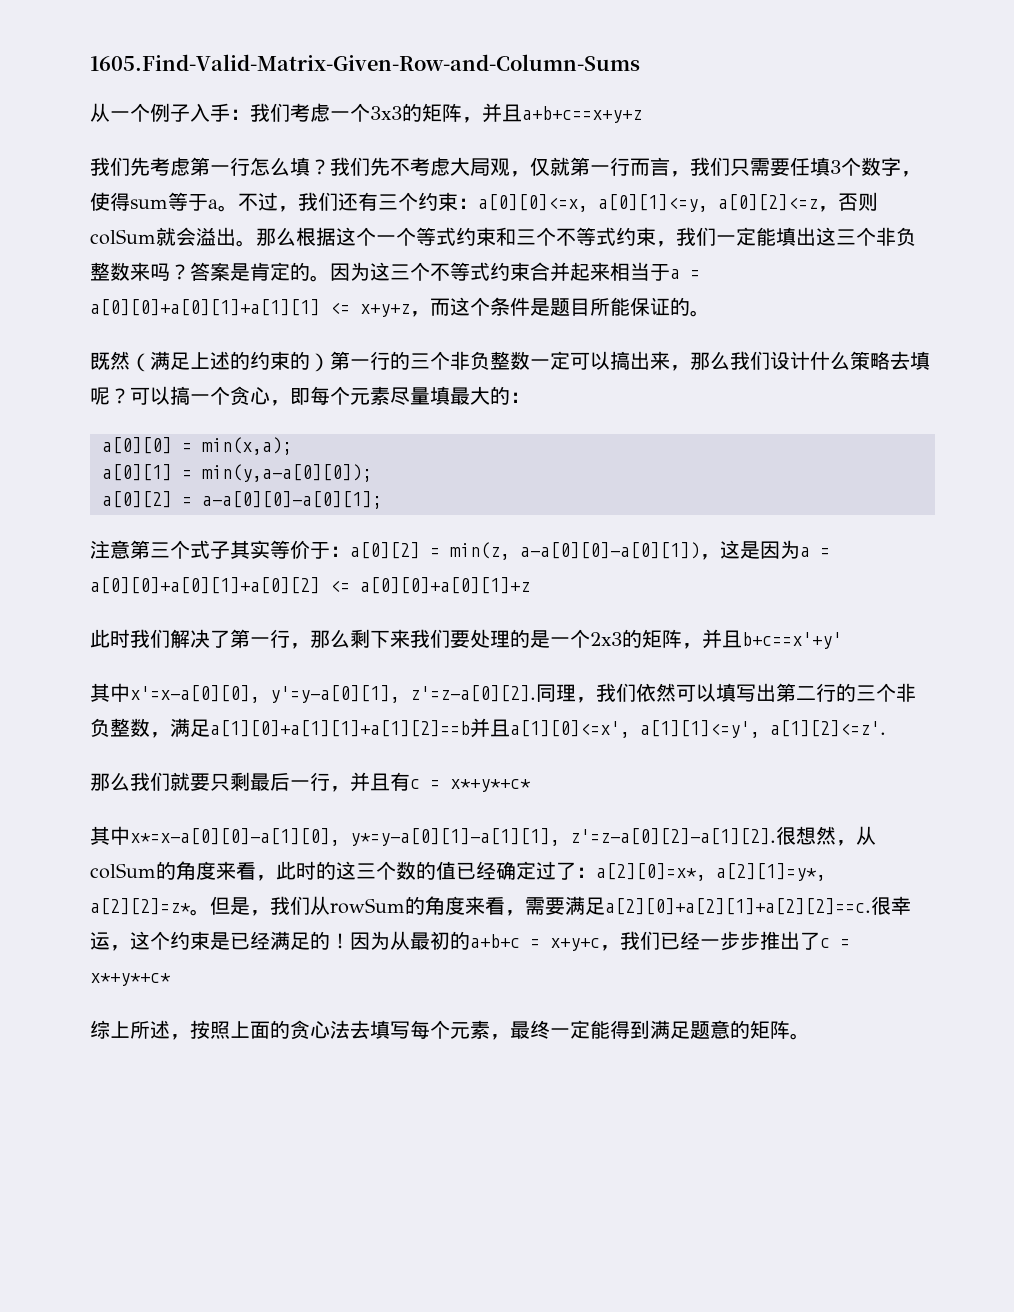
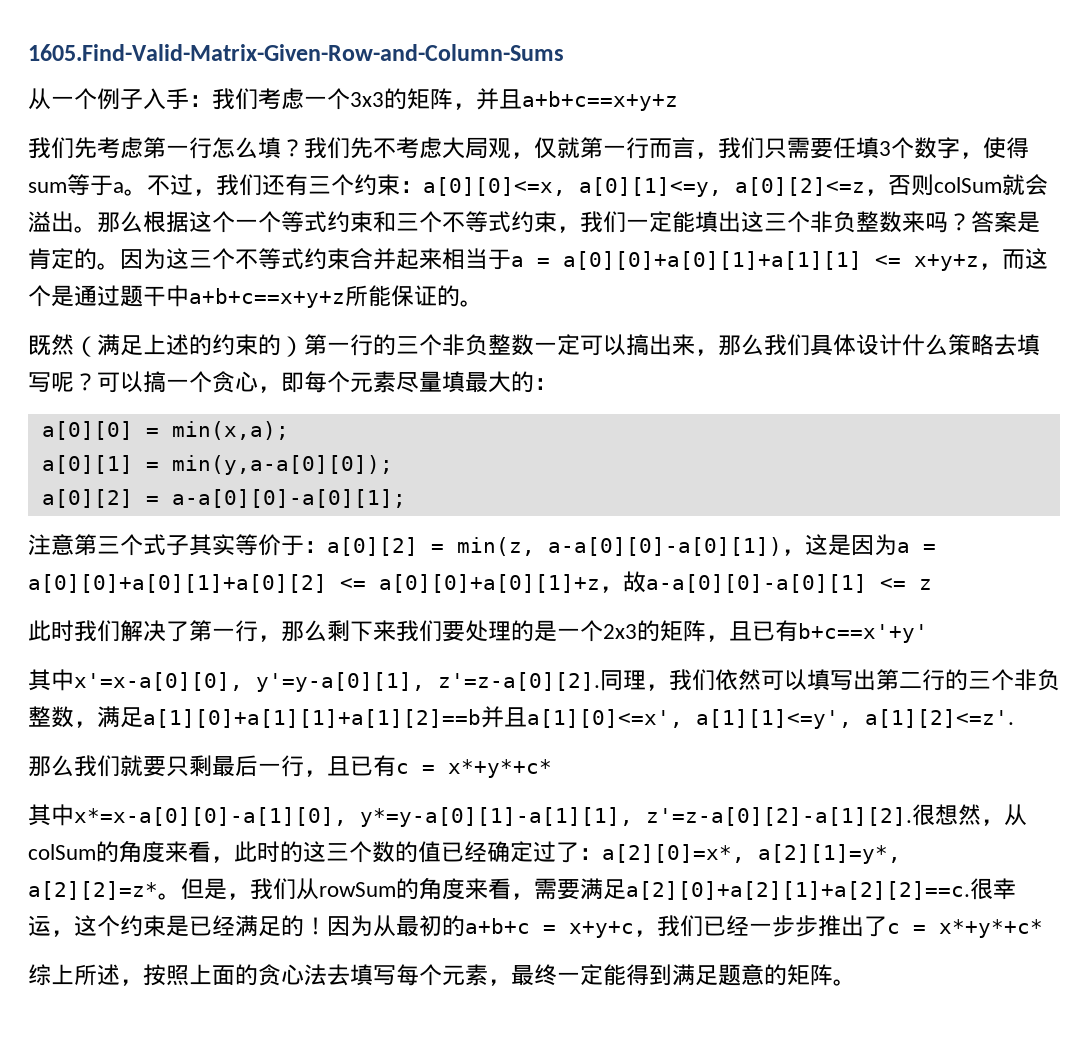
- 因为这三个不等式约束合并起来相当于a = a[0][0]+a[0][1]+a[1][1] <= x+y+z，而这个条件是题目所能保证的。
+ 因为这三个不等式约束合并起来相当于a = a[0][0]+a[0][1]+a[1][1] <= x+y+z，而这个是通过题干中a+b+c==x+y+z所能保证的。
- 既然（满足上述的约束的）第一行的三个非负整数一定可以搞出来，那么我们设计什么策略去填呢？
+ 既然（满足上述的约束的）第一行的三个非负整数一定可以搞出来，那么我们具体设计什么策略去填写呢？
- 注意第三个式子其实等价于：a[0][2] = min(z, a-a[0][0]-a[0][1])，这是因为a = a[0][0]+a[0][1]+a[0][2] <= a[0][0]+a[0][1]+z
+ 注意第三个式子其实等价于：a[0][2] = min(z, a-a[0][0]-a[0][1])，这是因为a = a[0][0]+a[0][1]+a[0][2] <= a[0][0]+a[0][1]+z，故a-a[0][0]-a[0][1] <= z
- 此时我们解决了第一行，那么剩下来我们要处理的是一个2x3的矩阵，并且b+c==x'+y'
+ 此时我们解决了第一行，那么剩下来我们要处理的是一个2x3的矩阵，且已有b+c==x'+y'
- 那么我们就要只剩最后一行，并且有c = x*+y*+c*
+ 那么我们就要只剩最后一行，且已有c = x*+y*+c*

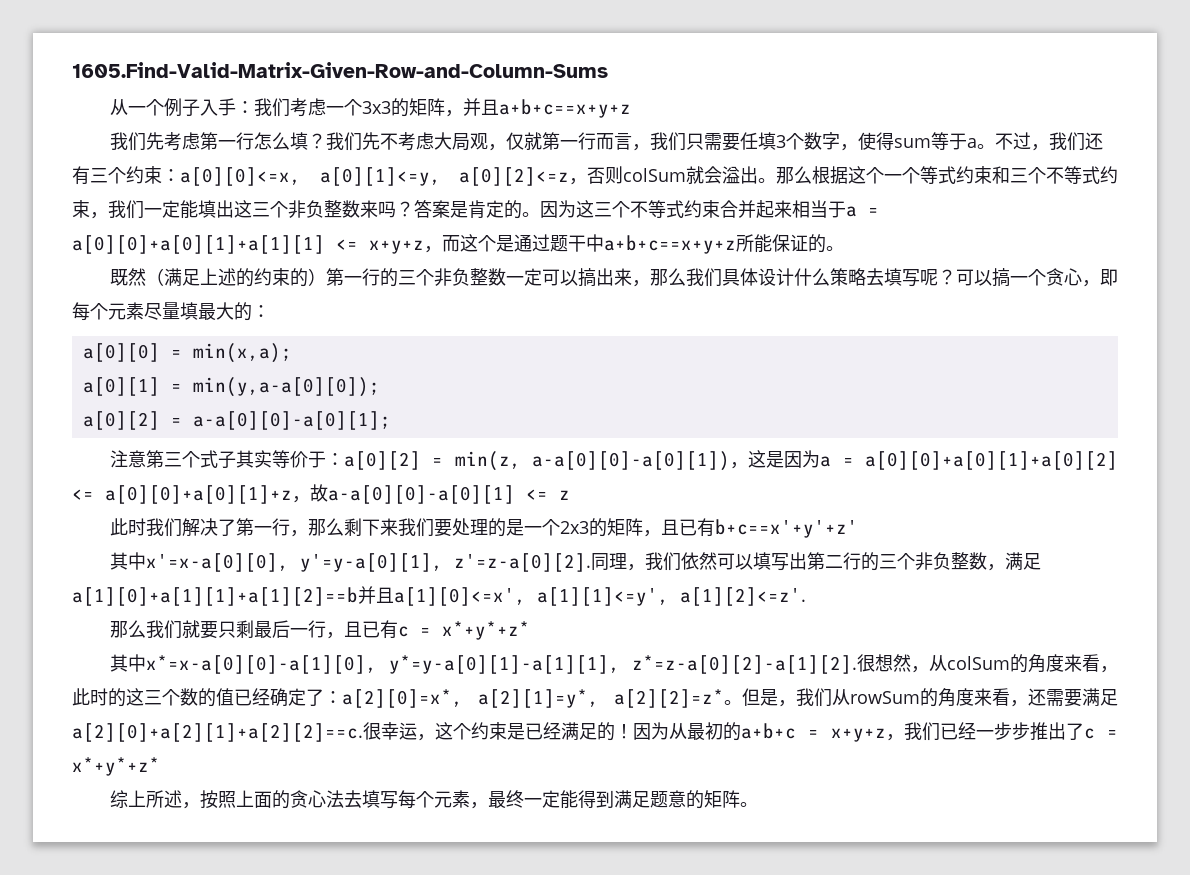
- 此时我们解决了第一行，那么剩下来我们要处理的是一个2x3的矩阵，且已有b+c==x'+y'
+ 此时我们解决了第一行，那么剩下来我们要处理的是一个2x3的矩阵，且已有b+c==x'+y'+z'
- 那么我们就要只剩最后一行，且已有c = x*+y*+c*
+ 那么我们就要只剩最后一行，且已有c = x*+y*+z*
- 其中x*=x-a[0][0]-a[1][0], y*=y-a[0][1]-a[1][1], z'=z-a[0][2]-a[1][2].
+ 其中x*=x-a[0][0]-a[1][0], y*=y-a[0][1]-a[1][1], z*=z-a[0][2]-a[1][2].
- 很想然，从colSum的角度来看，此时的这三个数的值已经确定过了：a[2][0]=x*, a[2][1]=y*, a[2][2]=z*。
+ 很想然，从colSum的角度来看，此时的这三个数的值已经确定了：a[2][0]=x*, a[2][1]=y*, a[2][2]=z*。
- 但是，我们从rowSum的角度来看，需要满足a[2][0]+a[2][1]+a[2][2]==c.
+ 但是，我们从rowSum的角度来看，还需要满足a[2][0]+a[2][1]+a[2][2]==c.
- 因为从最初的a+b+c = x+y+c，我们已经一步步推出了c = x*+y*+c*
+ 因为从最初的a+b+c = x+y+z，我们已经一步步推出了c = x*+y*+z*

